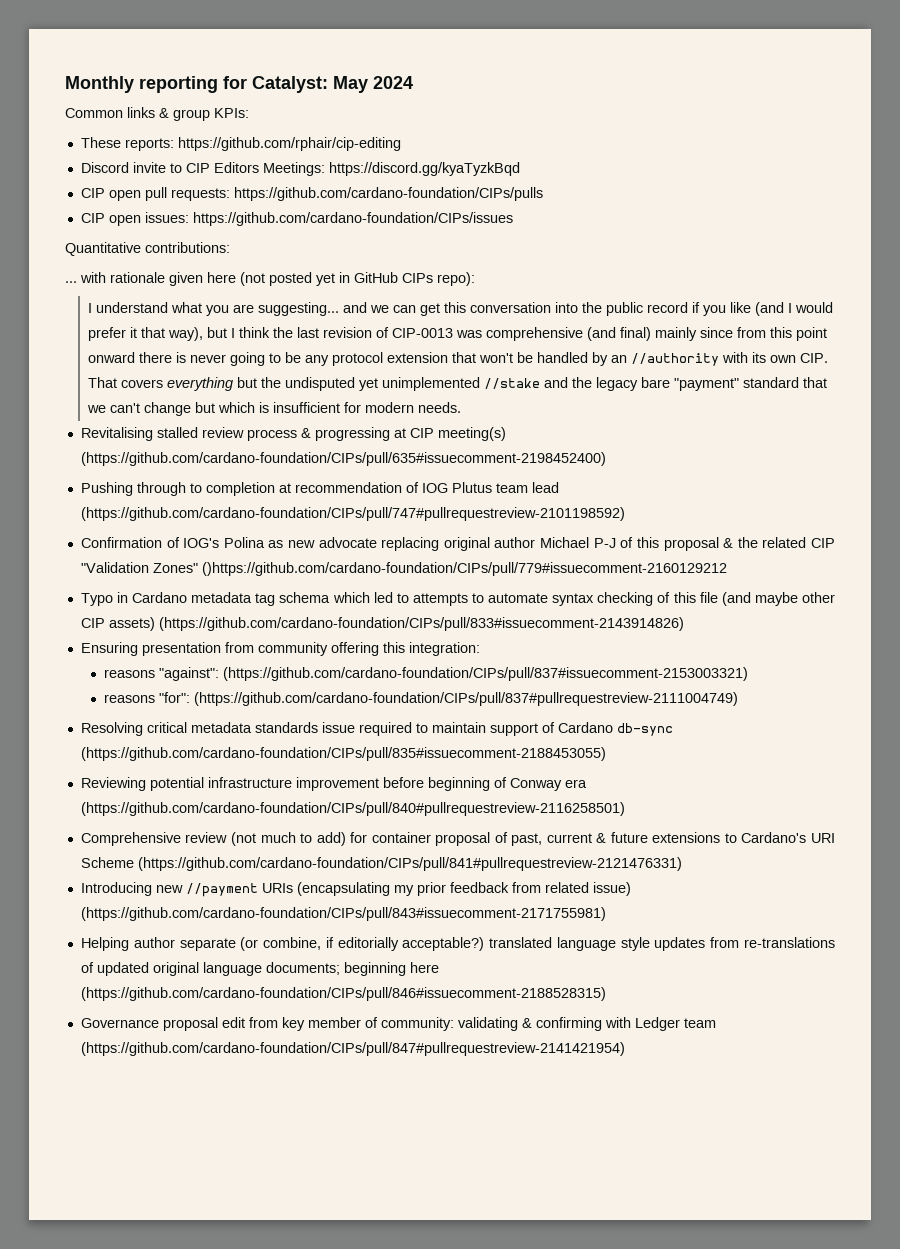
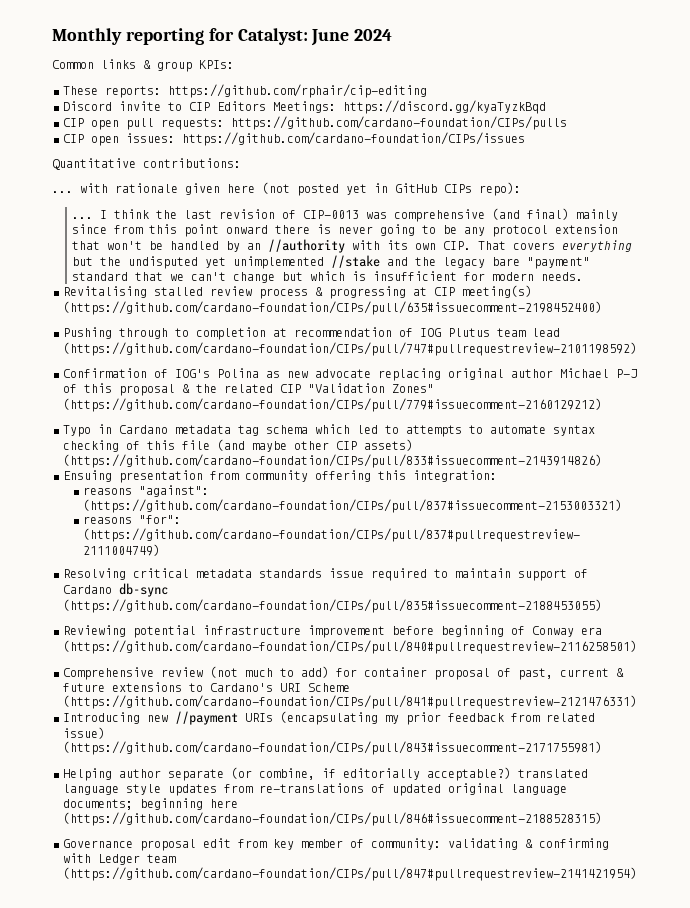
- Monthly reporting for Catalyst: May 2024
+ Monthly reporting for Catalyst: June 2024
- I understand what you are suggesting... and we can get this conversation into the public record if you like (and I would prefer it that way), but I think the last revision of CIP-0013 was comprehensive (and final) mainly since from this point onward there is never going to be any protocol extension that won't be handled by an //authority with its own CIP. That covers everything but the undisputed yet unimplemented //stake and the legacy bare "payment" standard that we can't change but which is insufficient for modern needs.
+ ... I think the last revision of CIP-0013 was comprehensive (and final) mainly since from this point onward there is never going to be any protocol extension that won't be handled by an //authority with its own CIP. That covers everything but the undisputed yet unimplemented //stake and the legacy bare "payment" standard that we can't change but which is insufficient for modern needs.
- Confirmation of IOG's Polina as new advocate replacing original author Michael P-J of this proposal & the related CIP "Validation Zones" ()https://github.com/cardano-foundation/CIPs/pull/779#issuecomment-2160129212
+ Confirmation of IOG's Polina as new advocate replacing original author Michael P-J of this proposal & the related CIP "Validation Zones" (https://github.com/cardano-foundation/CIPs/pull/779#issuecomment-2160129212)
- Ensuring presentation from community offering this integration:
+ Ensuing presentation from community offering this integration:

